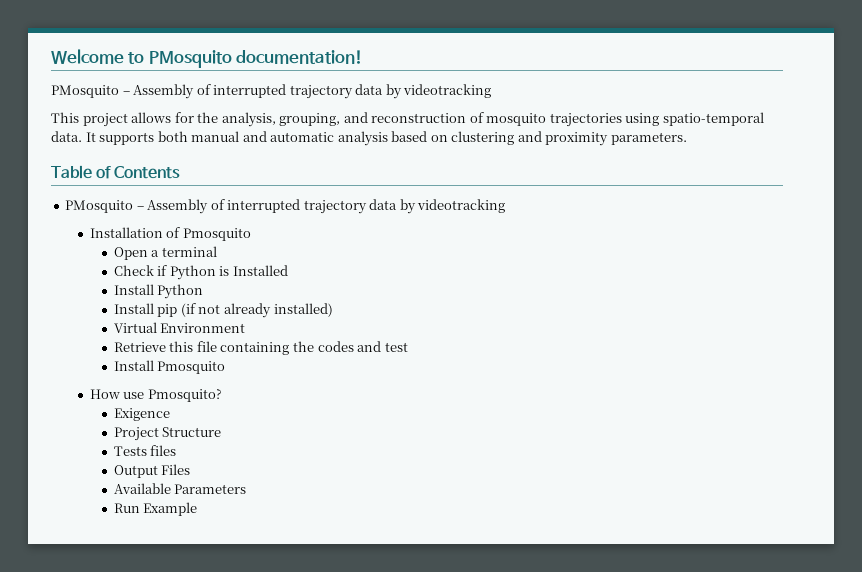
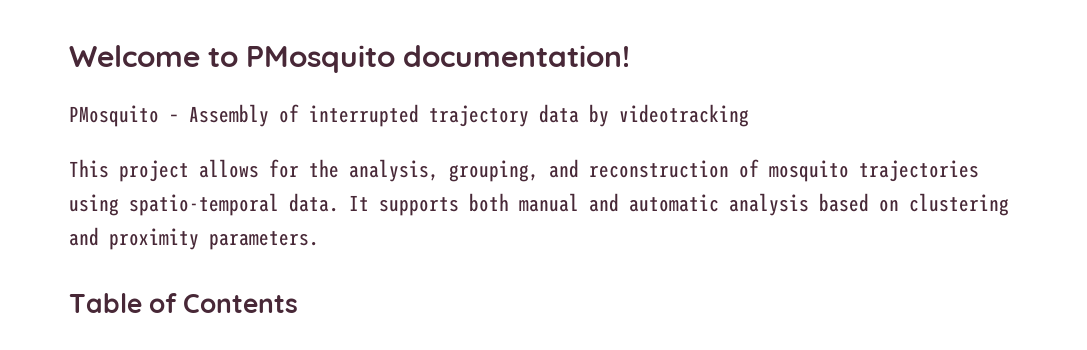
  Table of Contents
- PMosquito – Assembly of interrupted trajectory data by videotracking
- Installation of Pmosquito
- Open a terminal
- Check if Python is Installed
- Install Python
- Install pip (if not already installed)
- Virtual Environment
- Retrieve this file containing the codes and test
- Install Pmosquito
- How use Pmosquito?
- Exigence
- Project Structure
- Tests files
- Output Files
- Available Parameters
- Run Example

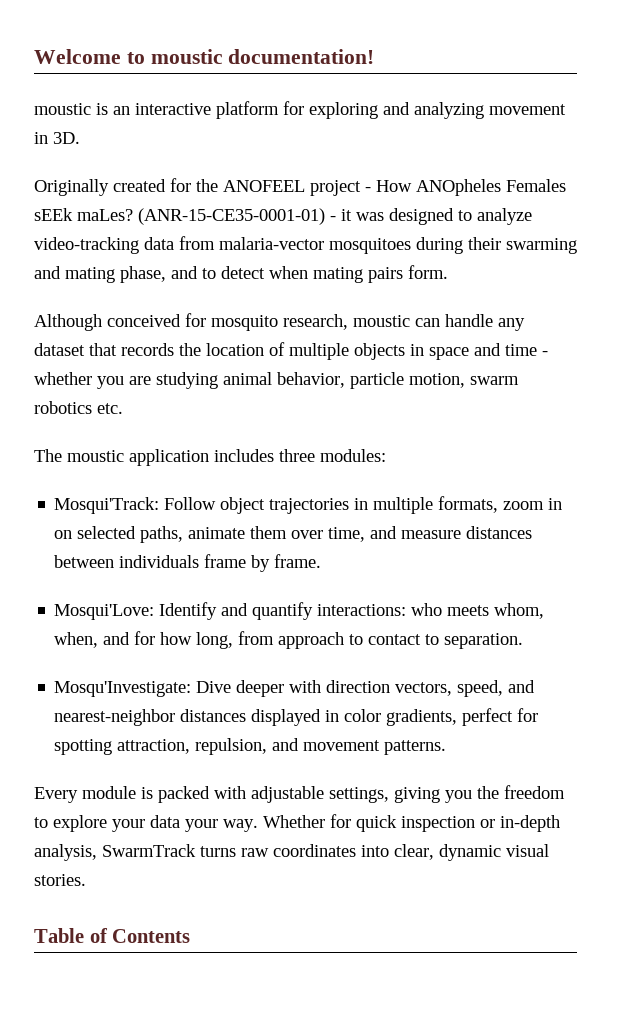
- Welcome to PMosquito documentation!
+ Welcome to moustic documentation!
- PMosquito – Assembly of interrupted trajectory data by videotracking
- This project allows for the analysis, grouping, and reconstruction of mosquito trajectories using spatio-temporal data. It supports both manual and automatic analysis based on clustering and proximity parameters.
+ moustic is an interactive platform for exploring and analyzing movement in 3D.
+ Originally created for the ANOFEEL project - How ANOpheles Females sEEk maLes? (ANR-15-CE35-0001-01) - it was designed to analyze video-tracking data from malaria-vector mosquitoes during their swarming and mating phase, and to detect when mating pairs form.
+ Although conceived for mosquito research, moustic can handle any dataset that records the location of multiple objects in space and time - whether you are studying animal behavior, particle motion, swarm robotics etc.
+ The moustic application includes three modules:
+ Mosqui'Track: Follow object trajectories in multiple formats, zoom in on selected paths, animate them over time, and measure distances between individuals frame by frame.
+ Mosqui'Love: Identify and quantify interactions: who meets whom, when, and for how long, from approach to contact to separation.
+ Mosqu'Investigate: Dive deeper with direction vectors, speed, and nearest-neighbor distances displayed in color gradients, perfect for spotting attraction, repulsion, and movement patterns.
+ Every module is packed with adjustable settings, giving you the freedom to explore your data your way. Whether for quick inspection or in-depth analysis, SwarmTrack turns raw coordinates into clear, dynamic visual stories.

